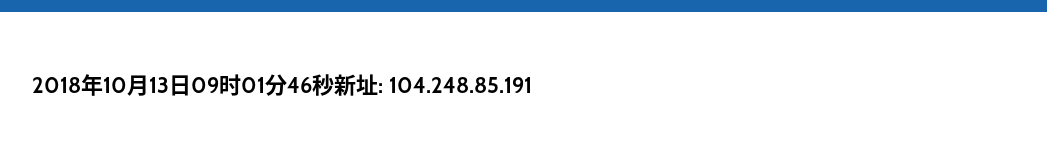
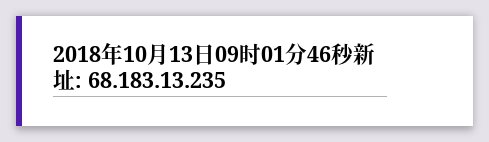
- 2018年10月13日09时01分46秒新址: 104.248.85.191
+ 2018年10月13日09时01分46秒新址: 68.183.13.235

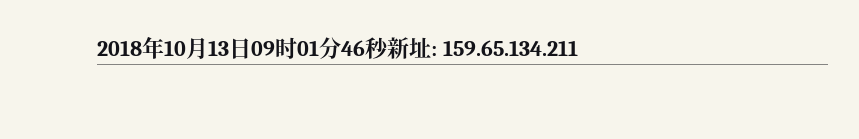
- 2018年10月13日09时01分46秒新址: 68.183.13.235
+ 2018年10月13日09时01分46秒新址: 159.65.134.211

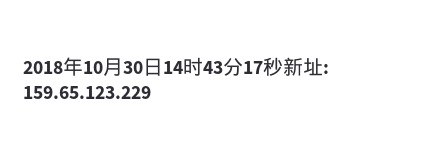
- 2018年10月13日09时01分46秒新址: 159.65.134.211
+ 2018年10月30日14时43分17秒新址: 159.65.123.229

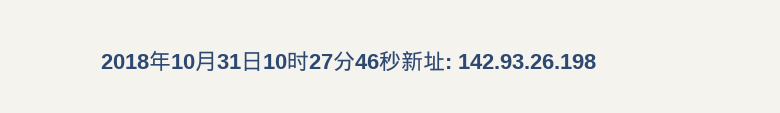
- 2018年10月30日14时43分17秒新址: 159.65.123.229
+ 2018年10月31日10时27分46秒新址: 142.93.26.198

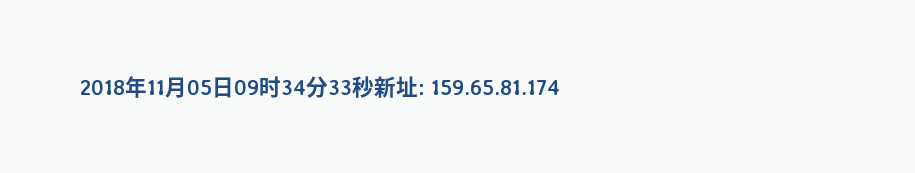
- 2018年10月31日10时27分46秒新址: 142.93.26.198
+ 2018年11月05日09时34分33秒新址: 159.65.81.174

